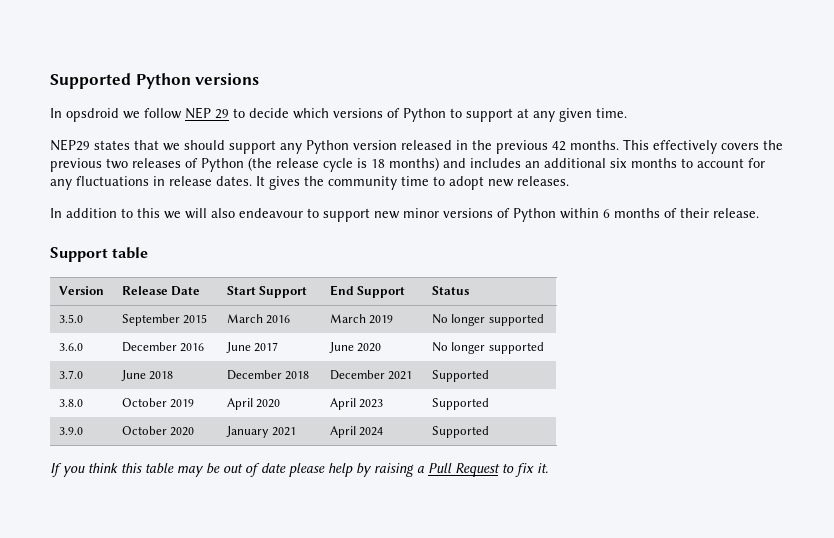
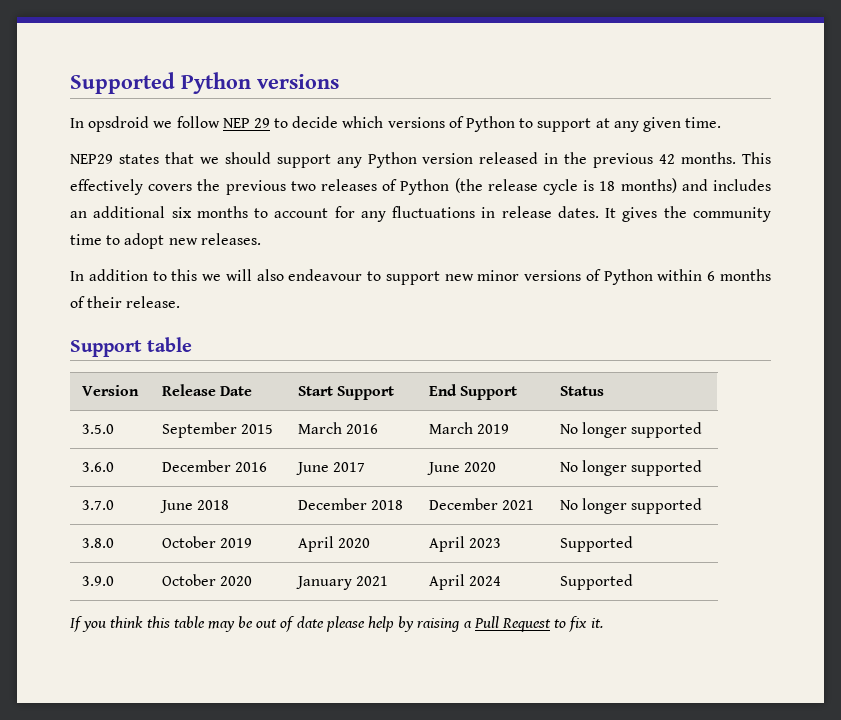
- 3.7.0 | June 2018 | December 2018 | December 2021 | Supported
+ 3.7.0 | June 2018 | December 2018 | December 2021 | No longer supported

